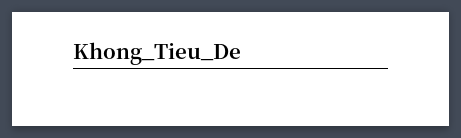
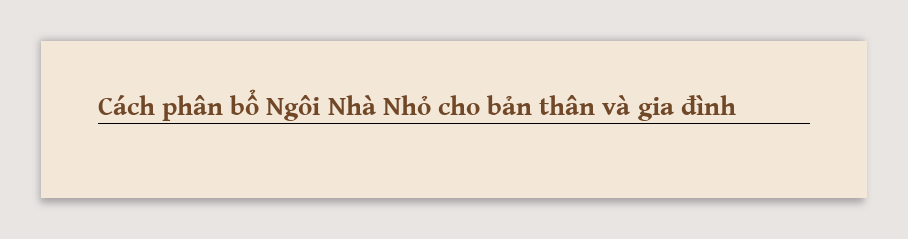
- Khong_Tieu_De
+ Cách phân bổ Ngôi Nhà Nhỏ cho bản thân và gia đình

